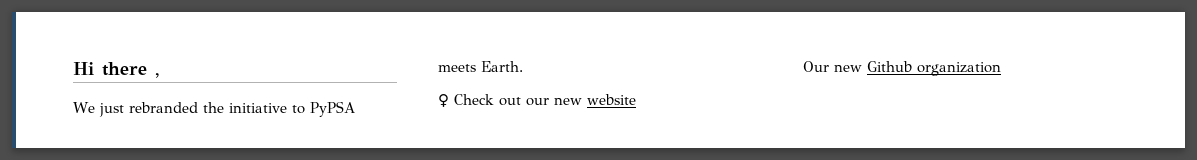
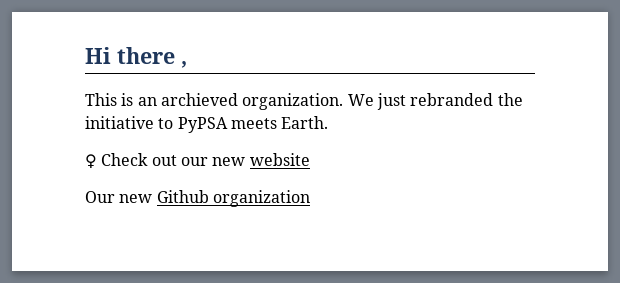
+ This is an archieved organization.

